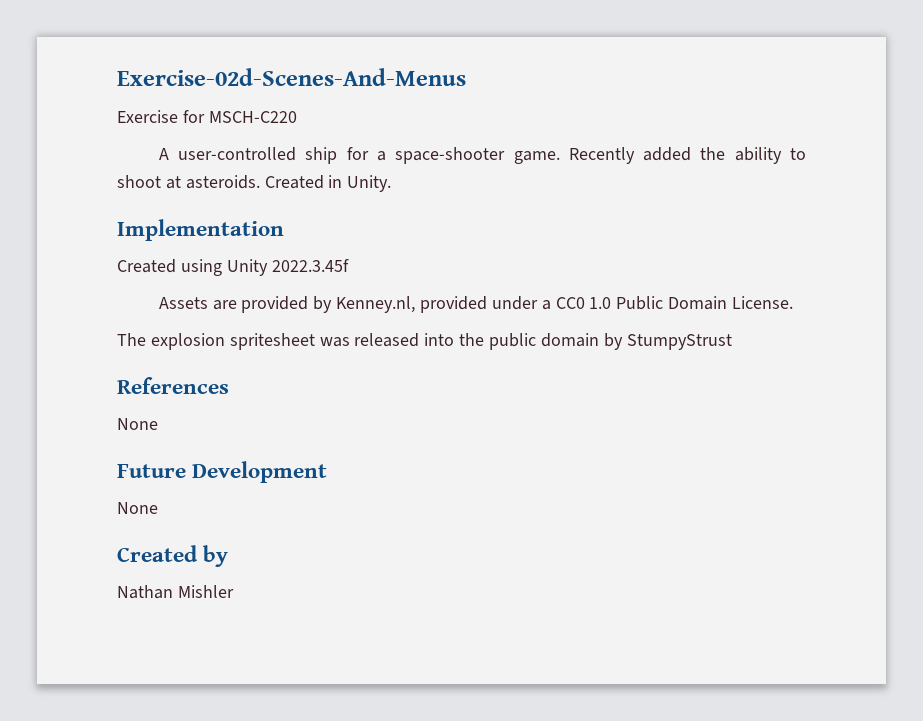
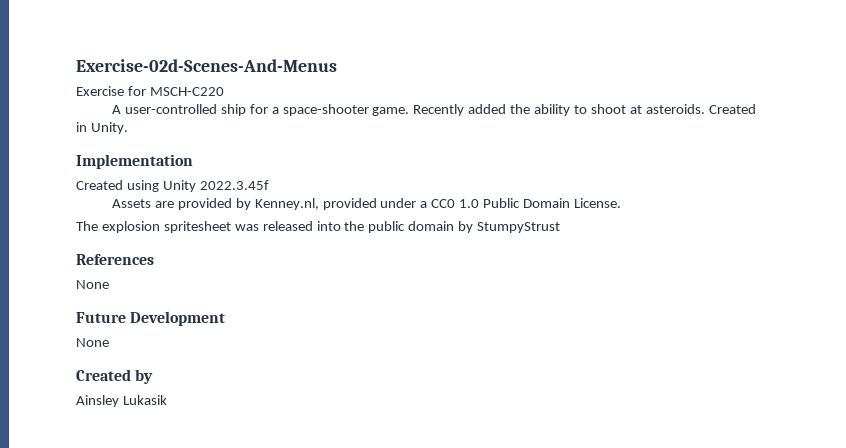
- Nathan Mishler
+ Ainsley Lukasik

